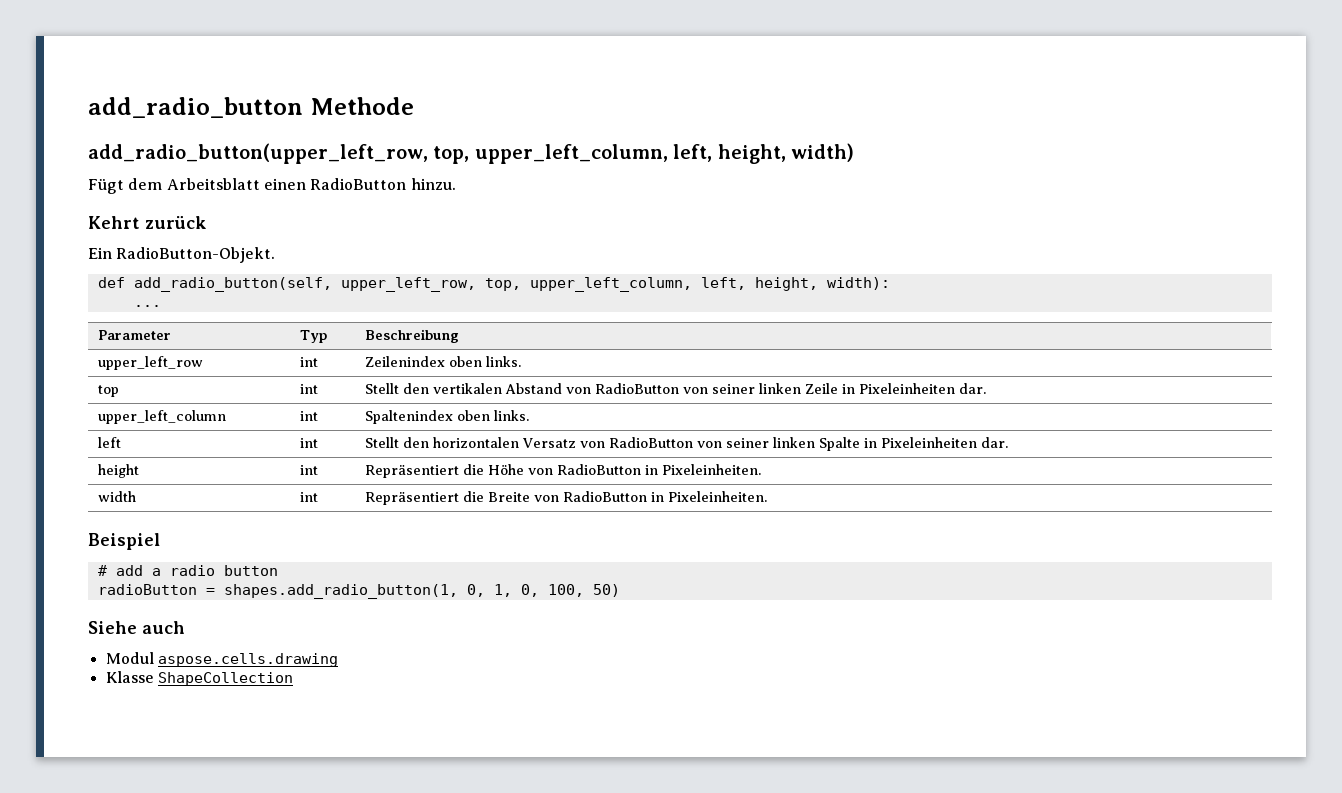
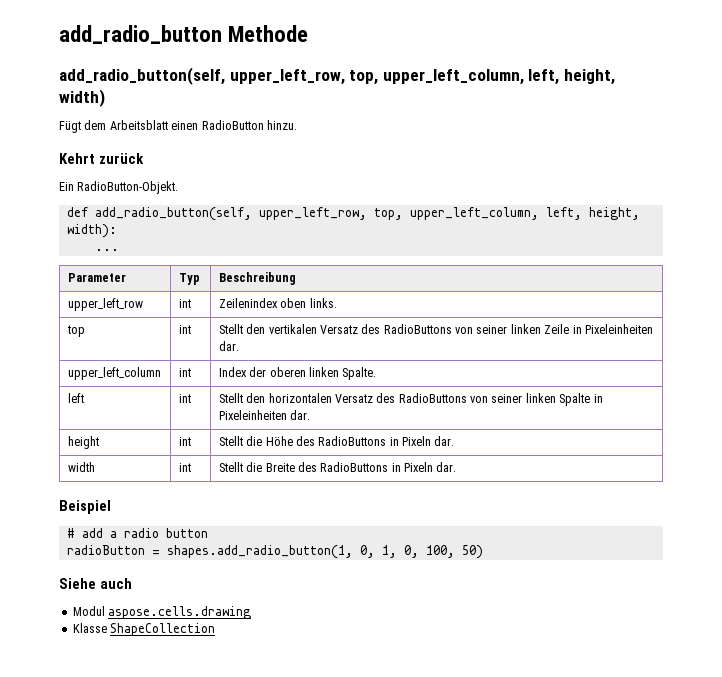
- add_radio_button(upper_left_row, top, upper_left_column, left, height, width)
+ add_radio_button(self, upper_left_row, top, upper_left_column, left, height, width)
- top | int | Stellt den vertikalen Abstand von RadioButton von seiner linken Zeile in Pixeleinheiten dar.
+ top | int | Stellt den vertikalen Versatz des RadioButtons von seiner linken Zeile in Pixeleinheiten dar.
- upper_left_column | int | Spaltenindex oben links.
+ upper_left_column | int | Index der oberen linken Spalte.
- left | int | Stellt den horizontalen Versatz von RadioButton von seiner linken Spalte in Pixeleinheiten dar.
+ left | int | Stellt den horizontalen Versatz des RadioButtons von seiner linken Spalte in Pixeleinheiten dar.
- height | int | Repräsentiert die Höhe von RadioButton in Pixeleinheiten.
+ height | int | Stellt die Höhe des RadioButtons in Pixeln dar.
- width | int | Repräsentiert die Breite von RadioButton in Pixeleinheiten.
+ width | int | Stellt die Breite des RadioButtons in Pixeln dar.

